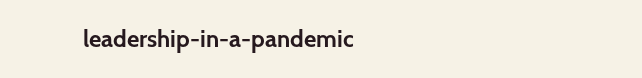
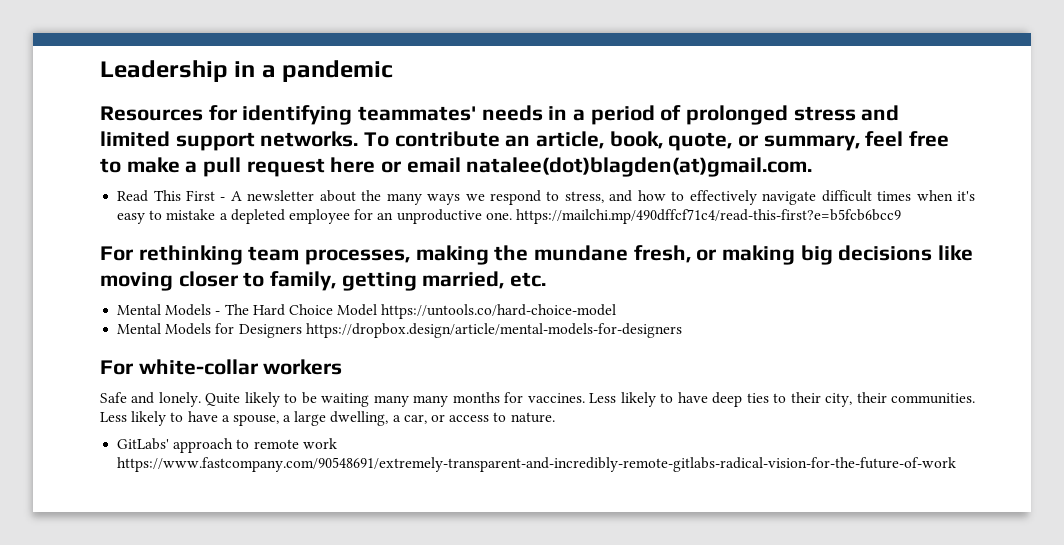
- leadership-in-a-pandemic
+ Leadership in a pandemic
+ Resources for identifying teammates' needs in a period of prolonged stress and limited support networks. To contribute an article, book, quote, or summary, feel free to make a pull request here or email natalee(dot)blagden(at)gmail.com.
+ Read This First - A newsletter about the many ways we respond to stress, and how to effectively navigate difficult times when it's easy to mistake a depleted employee for an unproductive one. https://mailchi.mp/490dffcf71c4/read-this-first?e=b5fcb6bcc9
+ For rethinking team processes, making the mundane fresh, or making big decisions like moving closer to family, getting married, etc.
+ Mental Models - The Hard Choice Model https://untools.co/hard-choice-model
+ Mental Models for Designers https://dropbox.design/article/mental-models-for-designers
+ For white-collar workers
+ Safe and lonely. Quite likely to be waiting many many months for vaccines. Less likely to have deep ties to their city, their communities. Less likely to have a spouse, a large dwelling, a car, or access to nature.
+ GitLabs' approach to remote work https://www.fastcompany.com/90548691/extremely-transparent-and-incredibly-remote-gitlabs-radical-vision-for-the-future-of-work

